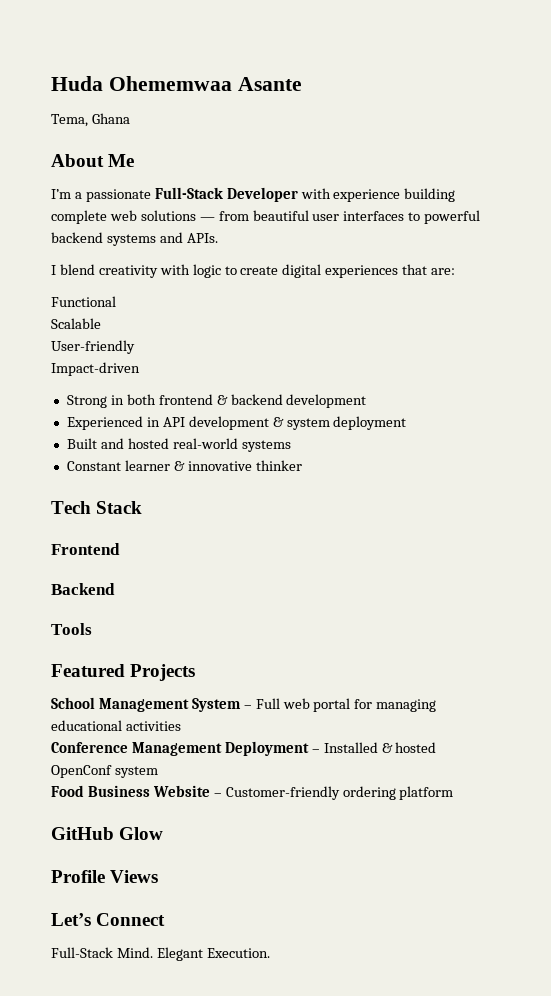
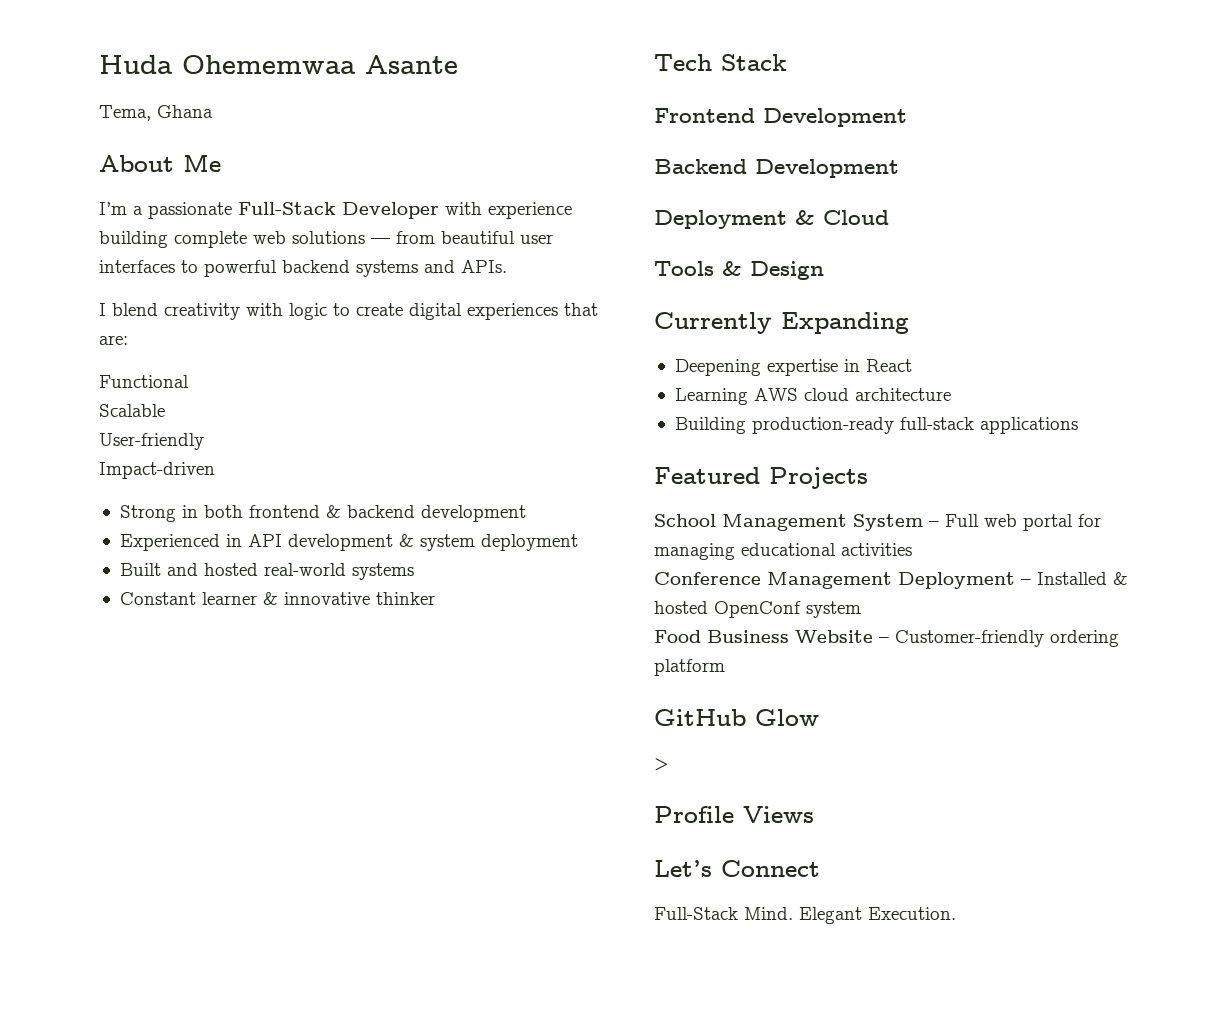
- Frontend
+ Frontend Development
- Backend
- Tools
+ Backend Development
+ Deployment & Cloud
+ Tools & Design
+ Currently Expanding
+ Deepening expertise in React
+ Learning AWS cloud architecture
+ Building production-ready full-stack applications
+ >

